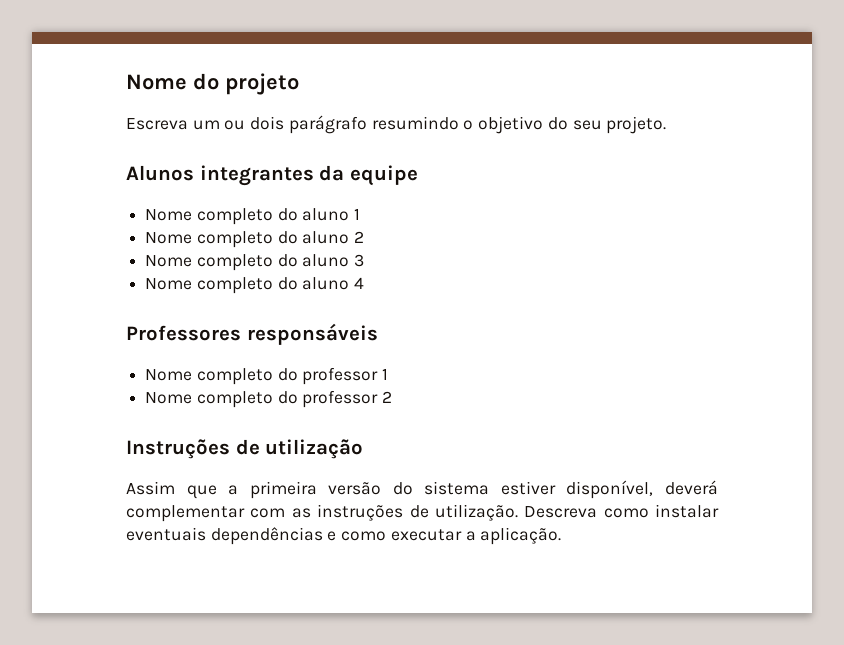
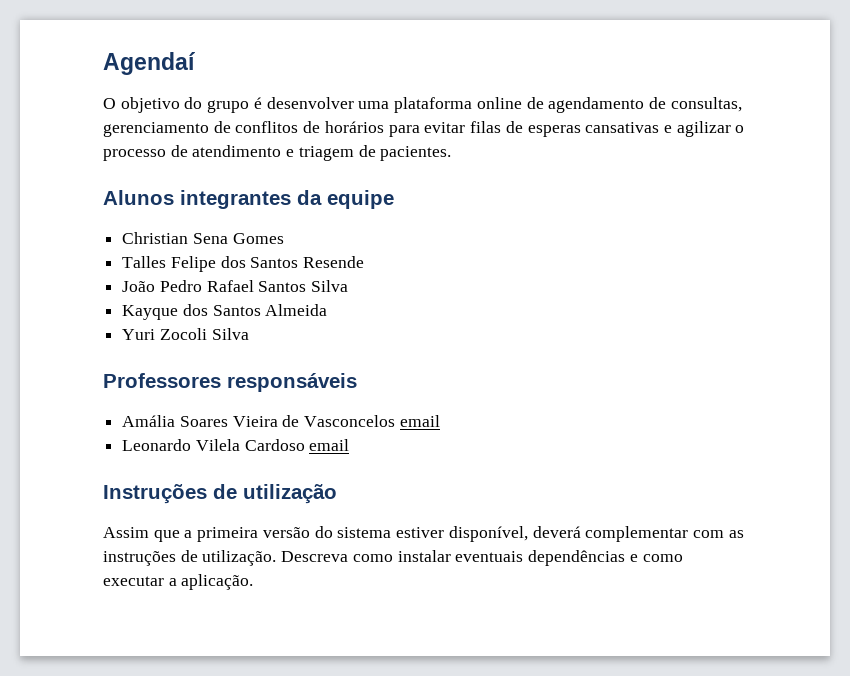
- Nome do projeto
- Escreva um ou dois parágrafo resumindo o objetivo do seu projeto.
+ Agendaí
+ O objetivo do grupo é desenvolver uma plataforma online de agendamento de consultas, gerenciamento de conflitos de horários para evitar filas de esperas cansativas e agilizar o processo de atendimento e triagem de pacientes.
  Alunos integrantes da equipe
- Nome completo do aluno 1
- Nome completo do aluno 2
- Nome completo do aluno 3
- Nome completo do aluno 4
+ Christian Sena Gomes
+ Talles Felipe dos Santos Resende
+ João Pedro Rafael Santos Silva
+ Kayque dos Santos Almeida
+ Yuri Zocoli Silva
  Professores responsáveis
- Nome completo do professor 1
- Nome completo do professor 2
+ Amália Soares Vieira de Vasconcelos email
+ Leonardo Vilela Cardoso email

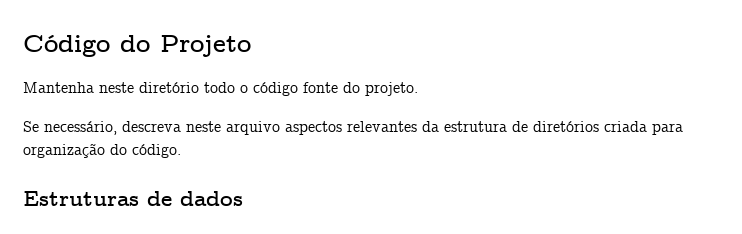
- Agendaí
- O objetivo do grupo é desenvolver uma plataforma online de agendamento de consultas, gerenciamento de conflitos de horários para evitar filas de esperas cansativas e agilizar o processo de atendimento e triagem de pacientes.
- Alunos integrantes da equipe
- Christian Sena Gomes
- Talles Felipe dos Santos Resende
- João Pedro Rafael Santos Silva
- Kayque dos Santos Almeida
- Yuri Zocoli Silva
- Professores responsáveis
- Amália Soares Vieira de Vasconcelos email
- Leonardo Vilela Cardoso email
- Instruções de utilização
- Assim que a primeira versão do sistema estiver disponível, deverá complementar com as instruções de utilização. Descreva como instalar eventuais dependências e como executar a aplicação.
+ Código do Projeto
+ Mantenha neste diretório todo o código fonte do projeto.
+ Se necessário, descreva neste arquivo aspectos relevantes da estrutura de diretórios criada para organização do código.
+ Estruturas de dados

